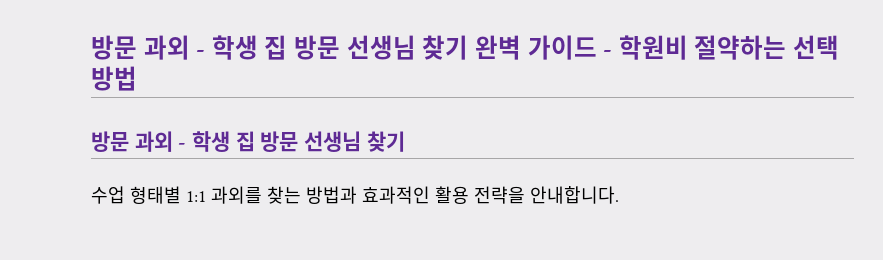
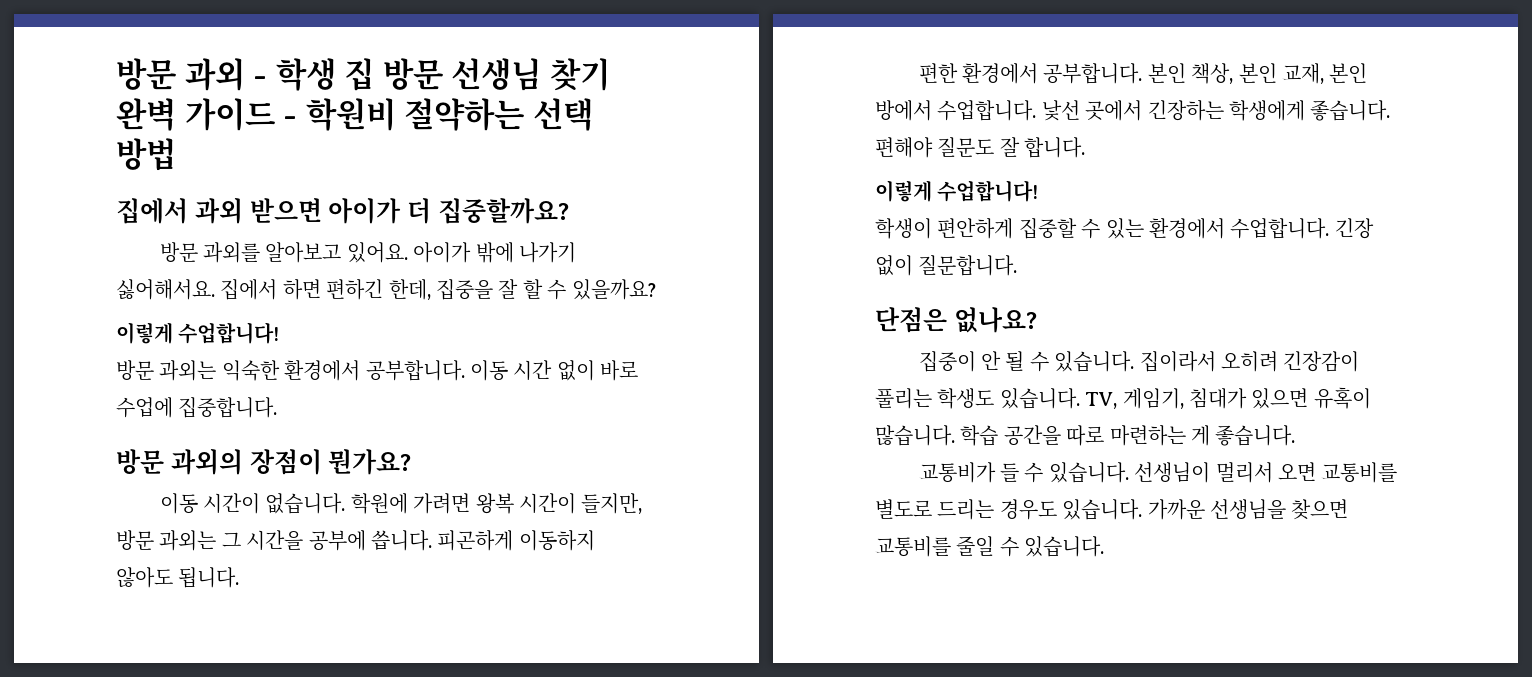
  방문 과외 - 학생 집 방문 선생님 찾기 완벽 가이드 - 학원비 절약하는 선택 방법
- 방문 과외 - 학생 집 방문 선생님 찾기
- 수업 형태별 1:1 과외를 찾는 방법과 효과적인 활용 전략을 안내합니다.
+ 집에서 과외 받으면 아이가 더 집중할까요?
+ 방문 과외를 알아보고 있어요. 아이가 밖에 나가기 싫어해서요. 집에서 하면 편하긴 한데, 집중을 잘 할 수 있을까요?
+ 이렇게 수업합니다!
+ 방문 과외는 익숙한 환경에서 공부합니다. 이동 시간 없이 바로 수업에 집중합니다.
+ 방문 과외의 장점이 뭔가요?
+ 이동 시간이 없습니다. 학원에 가려면 왕복 시간이 들지만, 방문 과외는 그 시간을 공부에 씁니다. 피곤하게 이동하지 않아도 됩니다.
+ 편한 환경에서 공부합니다. 본인 책상, 본인 교재, 본인 방에서 수업합니다. 낯선 곳에서 긴장하는 학생에게 좋습니다. 편해야 질문도 잘 합니다.
+ 이렇게 수업합니다!
+ 학생이 편안하게 집중할 수 있는 환경에서 수업합니다. 긴장 없이 질문합니다.
+ 단점은 없나요?
+ 집중이 안 될 수 있습니다. 집이라서 오히려 긴장감이 풀리는 학생도 있습니다. TV, 게임기, 침대가 있으면 유혹이 많습니다. 학습 공간을 따로 마련하는 게 좋습니다.
+ 교통비가 들 수 있습니다. 선생님이 멀리서 오면 교통비를 별도로 드리는 경우도 있습니다. 가까운 선생님을 찾으면 교통비를 줄일 수 있습니다.

